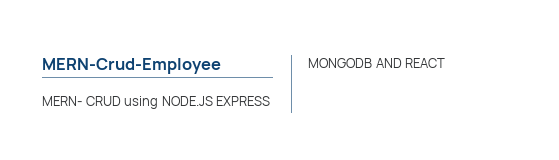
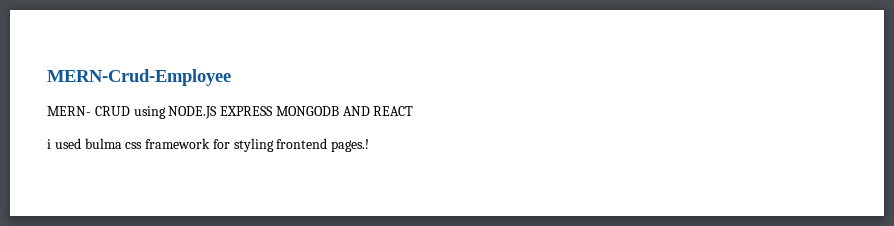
+ i used bulma css framework for styling frontend pages.!

